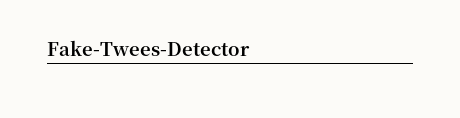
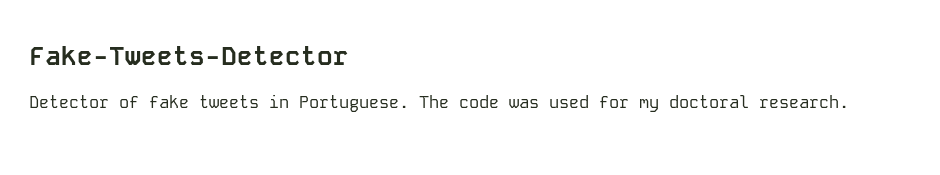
- Fake-Twees-Detector
+ Fake-Tweets-Detector
+ Detector of fake tweets in Portuguese. The code was used for my doctoral research.

